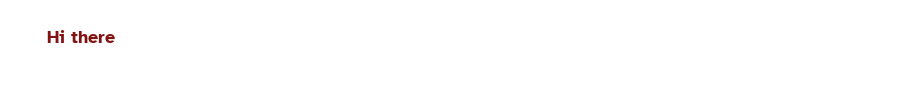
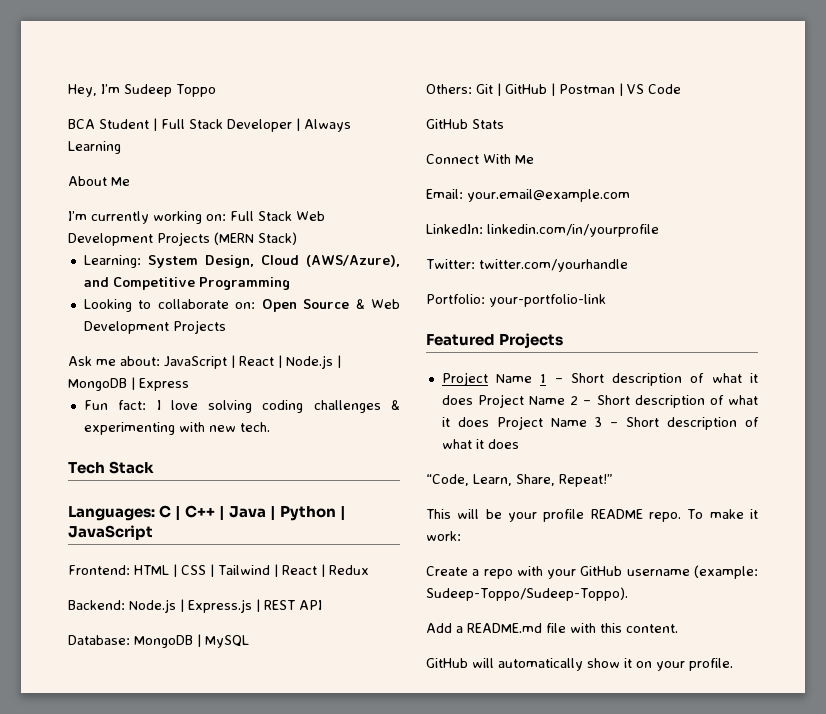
- Hi there
+ Hey, I’m Sudeep Toppo
+ BCA Student | Full Stack Developer | Always Learning
+ About Me
+ I’m currently working on: Full Stack Web Development Projects (MERN Stack)
+ Learning: System Design, Cloud (AWS/Azure), and Competitive Programming
+ Looking to collaborate on: Open Source & Web Development Projects
+ Ask me about: JavaScript | React | Node.js | MongoDB | Express
+ Fun fact: I love solving coding challenges & experimenting with new tech.
+ Tech Stack
+ Languages: C | C++ | Java | Python | JavaScript
+ Frontend: HTML | CSS | Tailwind | React | Redux
+ Backend: Node.js | Express.js | REST API
+ Database: MongoDB | MySQL
+ Others: Git | GitHub | Postman | VS Code
+ GitHub Stats
+ Connect With Me
+ Email: your.email@example.com
+ LinkedIn: linkedin.com/in/yourprofile
+ Twitter: twitter.com/yourhandle
+ Portfolio: your-portfolio-link
+ Featured Projects
+ Project Name 1 – Short description of what it does Project Name 2 – Short description of what it does Project Name 3 – Short description of what it does
+ “Code, Learn, Share, Repeat!”
+ This will be your profile README repo. To make it work:
+ Create a repo with your GitHub username (example: Sudeep-Toppo/Sudeep-Toppo).
+ Add a README.md file with this content.
+ GitHub will automatically show it on your profile.

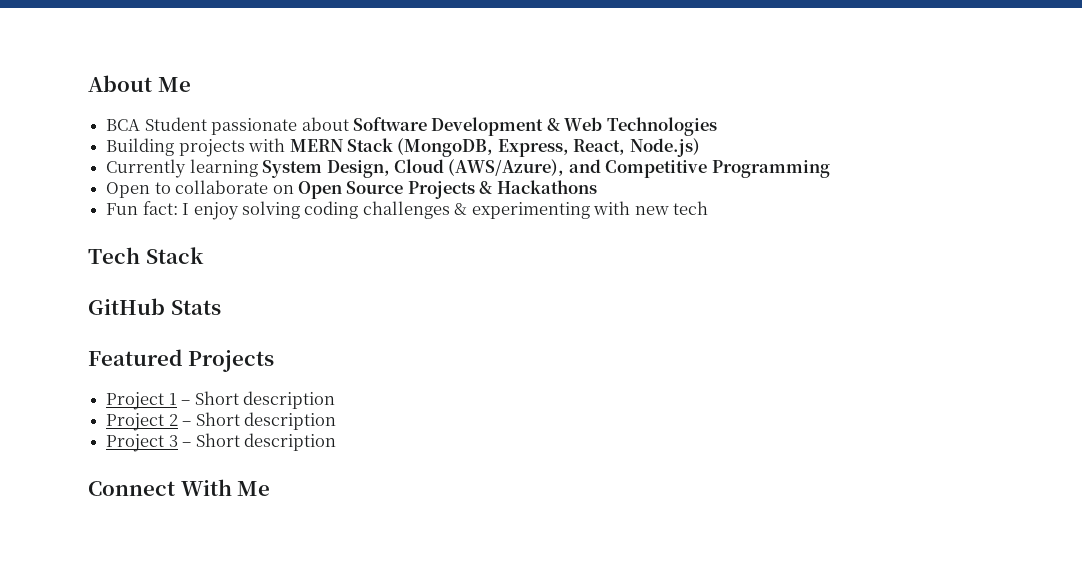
- Hey, I’m Sudeep Toppo
- BCA Student | Full Stack Developer | Always Learning
  About Me
- I’m currently working on: Full Stack Web Development Projects (MERN Stack)
- Learning: System Design, Cloud (AWS/Azure), and Competitive Programming
+ BCA Student passionate about Software Development & Web Technologies
+ Building projects with MERN Stack (MongoDB, Express, React, Node.js)
+ Currently learning System Design, Cloud (AWS/Azure), and Competitive Programming
- Looking to collaborate on: Open Source & Web Development Projects
- Ask me about: JavaScript | React | Node.js | MongoDB | Express
+ Open to collaborate on Open Source Projects & Hackathons
- Fun fact: I love solving coding challenges & experimenting with new tech.
+ Fun fact: I enjoy solving coding challenges & experimenting with new tech
- Languages: C | C++ | Java | Python | JavaScript
- Frontend: HTML | CSS | Tailwind | React | Redux
- Backend: Node.js | Express.js | REST API
- Database: MongoDB | MySQL
- Others: Git | GitHub | Postman | VS Code
  GitHub Stats
- Connect With Me
- Email: your.email@example.com
- LinkedIn: linkedin.com/in/yourprofile
- Twitter: twitter.com/yourhandle
- Portfolio: your-portfolio-link
- Project Name 1 – Short description of what it does Project Name 2 – Short description of what it does Project Name 3 – Short description of what it does
- “Code, Learn, Share, Repeat!”
- This will be your profile README repo. To make it work:
- Create a repo with your GitHub username (example: Sudeep-Toppo/Sudeep-Toppo).
- Add a README.md file with this content.
- GitHub will automatically show it on your profile.
+ Project 1 – Short description
+ Project 2 – Short description
+ Project 3 – Short description
+ Connect With Me

